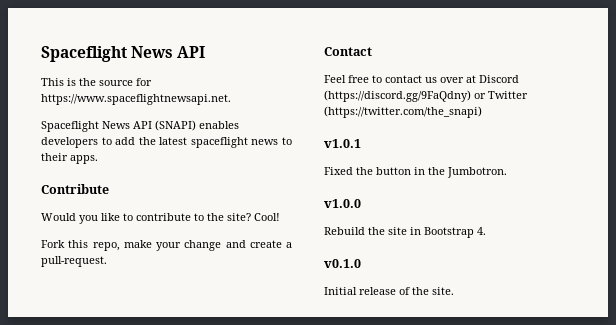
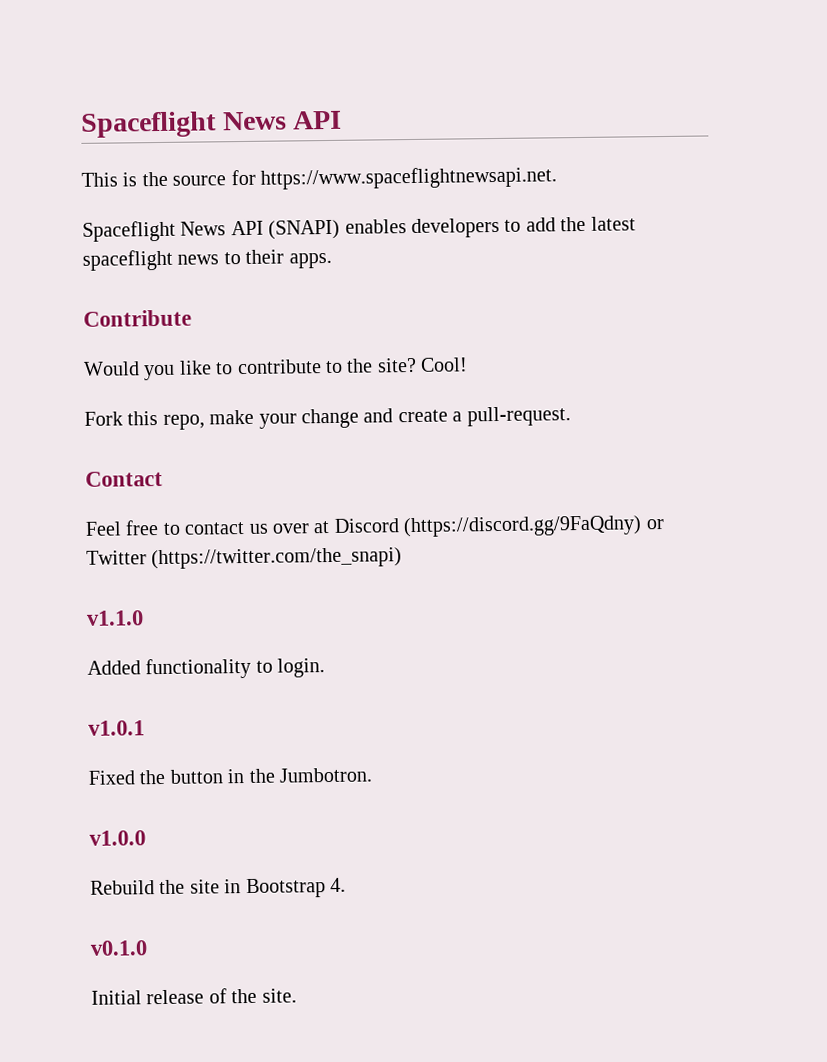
+ v1.1.0
+ Added functionality to login.

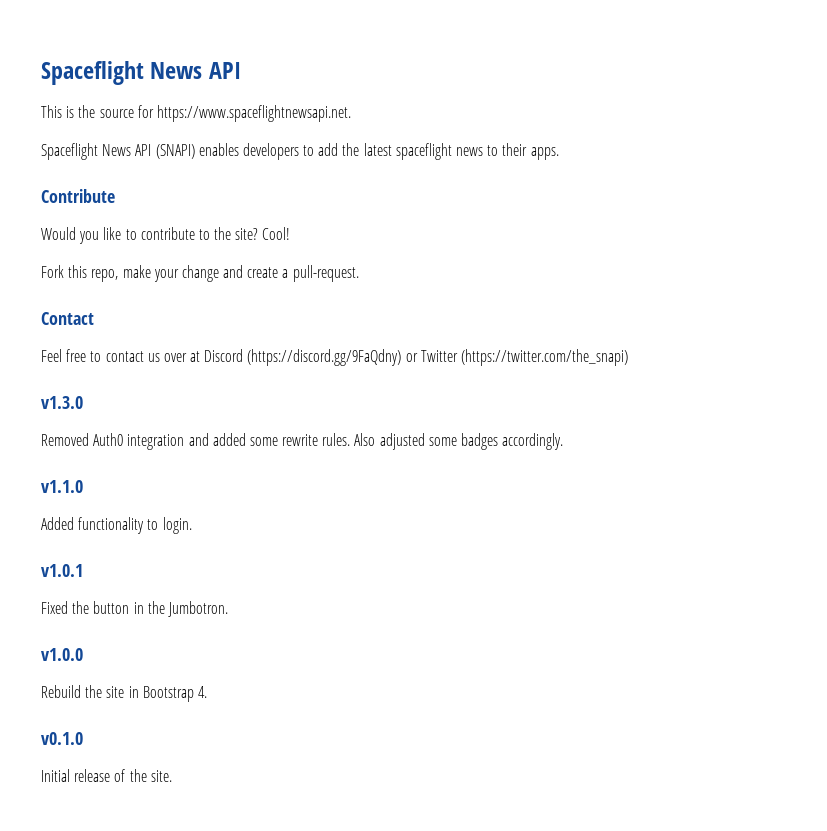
+ v1.3.0
+ Removed Auth0 integration and added some rewrite rules. Also adjusted some badges accordingly.

